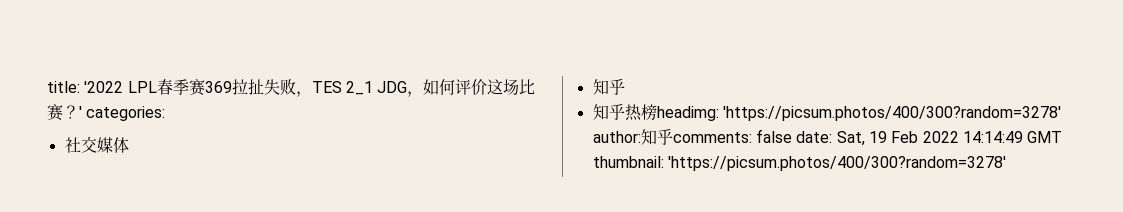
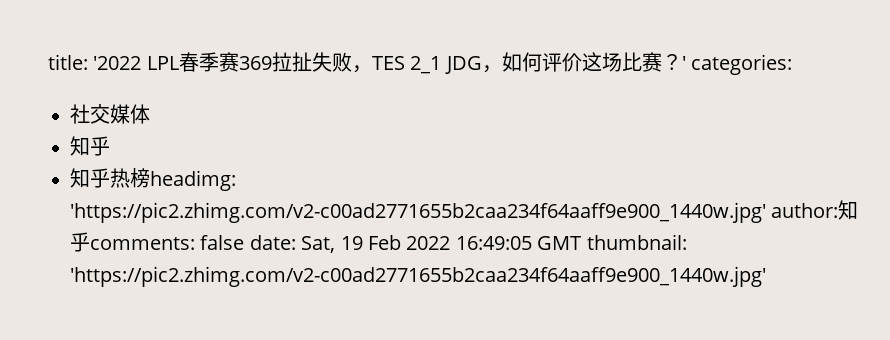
- 知乎热榜headimg: 'https://picsum.photos/400/300?random=3278' author:知乎comments: false date: Sat, 19 Feb 2022 14:14:49 GMT thumbnail: 'https://picsum.photos/400/300?random=3278'
+ 知乎热榜headimg: 'https://pic2.zhimg.com/v2-c00ad2771655b2caa234f64aaff9e900_1440w.jpg' author:知乎comments: false date: Sat, 19 Feb 2022 16:49:05 GMT thumbnail: 'https://pic2.zhimg.com/v2-c00ad2771655b2caa234f64aaff9e900_1440w.jpg'

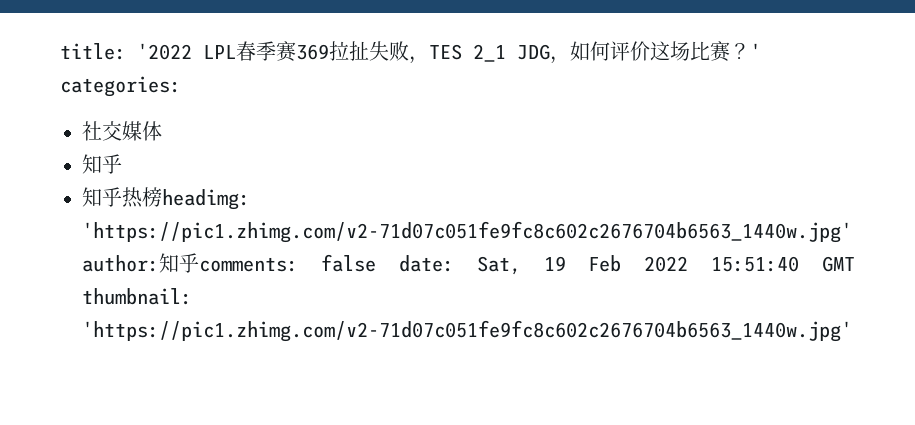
- 知乎热榜headimg: 'https://pic2.zhimg.com/v2-c00ad2771655b2caa234f64aaff9e900_1440w.jpg' author:知乎comments: false date: Sat, 19 Feb 2022 16:49:05 GMT thumbnail: 'https://pic2.zhimg.com/v2-c00ad2771655b2caa234f64aaff9e900_1440w.jpg'
+ 知乎热榜headimg: 'https://pic1.zhimg.com/v2-71d07c051fe9fc8c602c2676704b6563_1440w.jpg' author:知乎comments: false date: Sat, 19 Feb 2022 15:51:40 GMT thumbnail: 'https://pic1.zhimg.com/v2-71d07c051fe9fc8c602c2676704b6563_1440w.jpg'

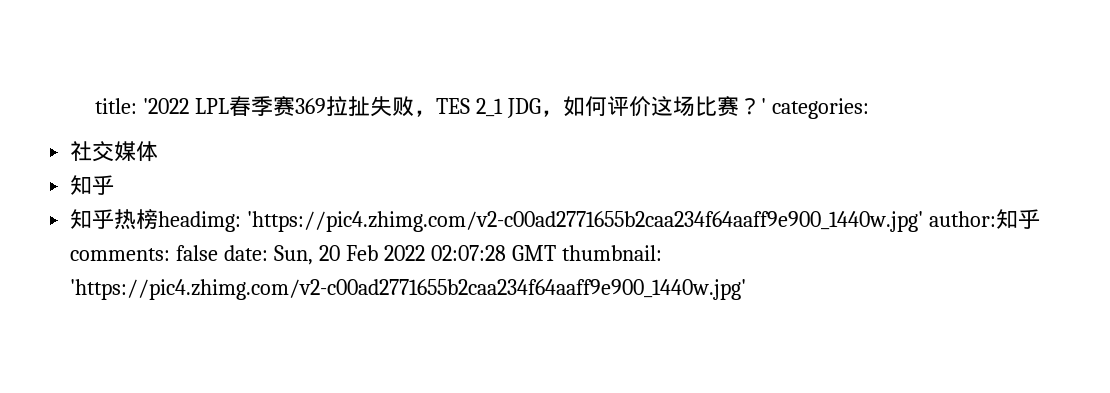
- 知乎热榜headimg: 'https://pic1.zhimg.com/v2-71d07c051fe9fc8c602c2676704b6563_1440w.jpg' author:知乎comments: false date: Sat, 19 Feb 2022 15:51:40 GMT thumbnail: 'https://pic1.zhimg.com/v2-71d07c051fe9fc8c602c2676704b6563_1440w.jpg'
+ 知乎热榜headimg: 'https://pic4.zhimg.com/v2-c00ad2771655b2caa234f64aaff9e900_1440w.jpg' author:知乎comments: false date: Sun, 20 Feb 2022 02:07:28 GMT thumbnail: 'https://pic4.zhimg.com/v2-c00ad2771655b2caa234f64aaff9e900_1440w.jpg'

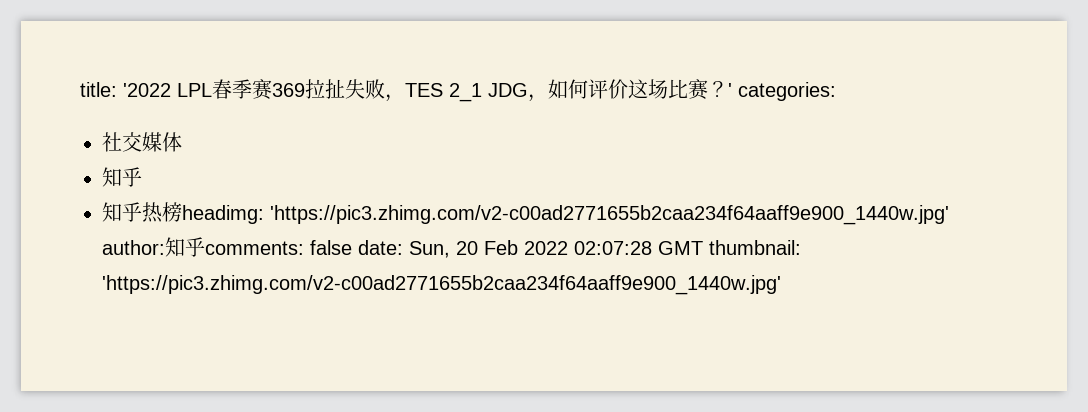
- 知乎热榜headimg: 'https://pic4.zhimg.com/v2-c00ad2771655b2caa234f64aaff9e900_1440w.jpg' author:知乎comments: false date: Sun, 20 Feb 2022 02:07:28 GMT thumbnail: 'https://pic4.zhimg.com/v2-c00ad2771655b2caa234f64aaff9e900_1440w.jpg'
+ 知乎热榜headimg: 'https://pic3.zhimg.com/v2-c00ad2771655b2caa234f64aaff9e900_1440w.jpg' author:知乎comments: false date: Sun, 20 Feb 2022 02:07:28 GMT thumbnail: 'https://pic3.zhimg.com/v2-c00ad2771655b2caa234f64aaff9e900_1440w.jpg'

